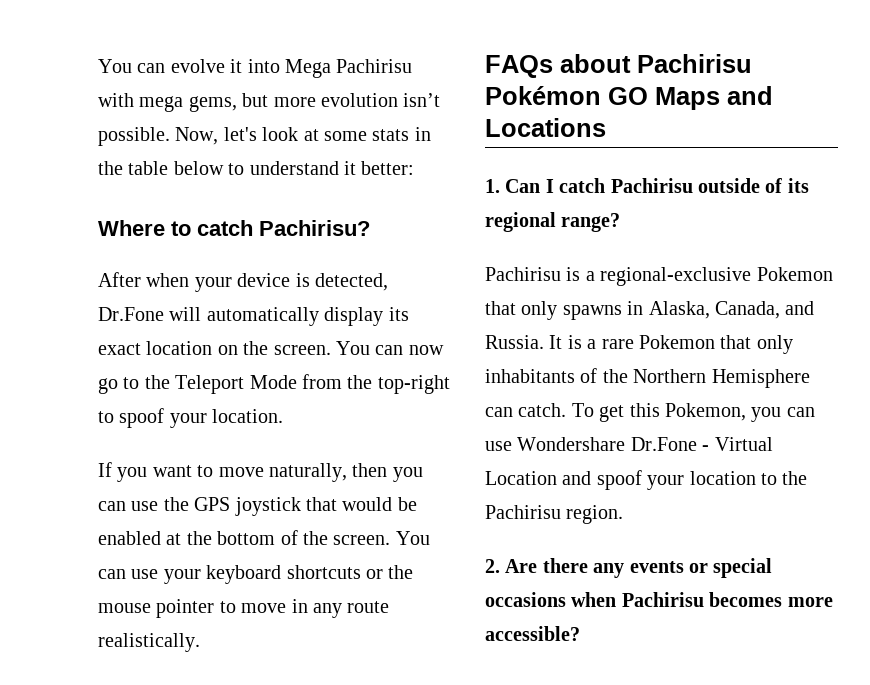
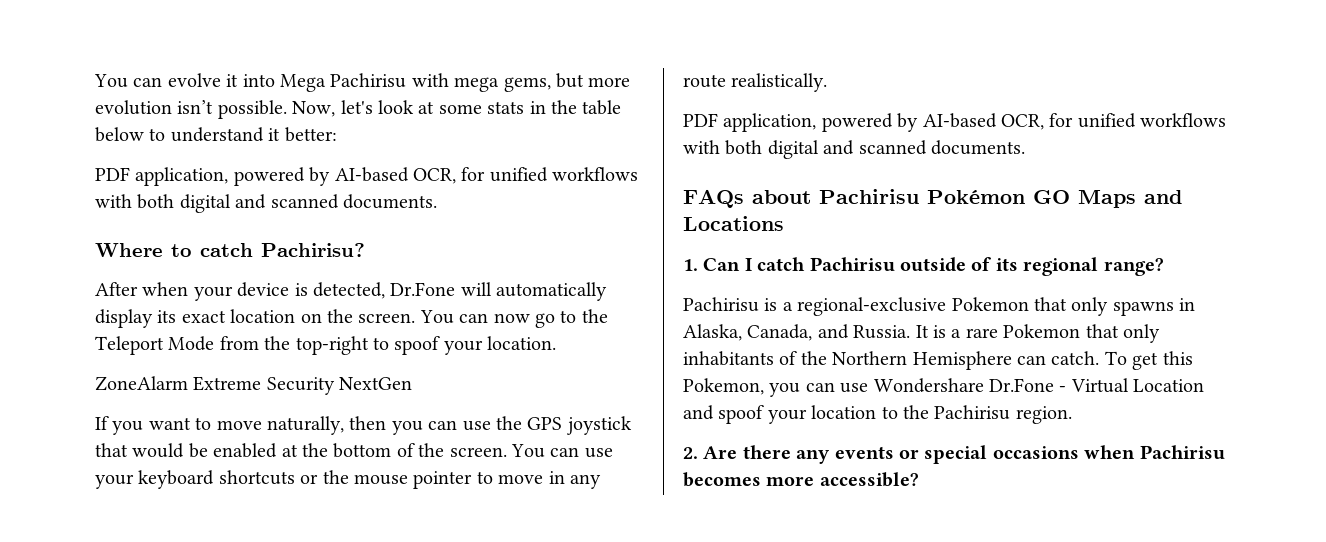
  Now, let's look at some stats in the table below to understand it better:
+ PDF application, powered by AI-based OCR, for unified workflows with both digital and scanned documents.
+ ZoneAlarm Extreme Security NextGen
  You can use your keyboard shortcuts or the mouse pointer to move in any route realistically.
+ PDF application, powered by AI-based OCR, for unified workflows with both digital and scanned documents.

